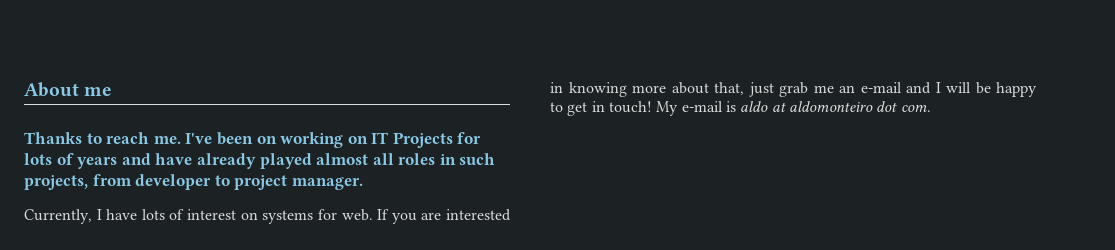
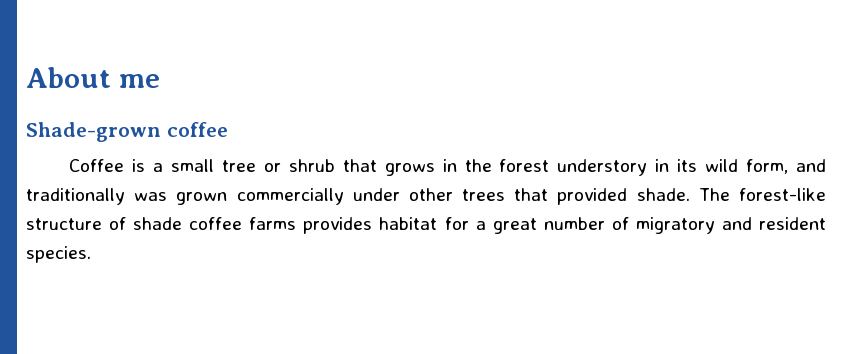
- Thanks to reach me. I've been on working on IT Projects for lots of years and have already played almost all roles in such projects, from developer to project manager.
- Currently, I have lots of interest on systems for web. If you are interested in knowing more about that, just grab me an e-mail and I will be happy to get in touch! My e-mail is aldo at aldomonteiro dot com.
+ Shade-grown coffee
+ Coffee is a small tree or shrub that grows in the forest understory in its wild form, and traditionally was grown commercially under other trees that provided shade. The forest-like structure of shade coffee farms provides habitat for a great number of migratory and resident species.

